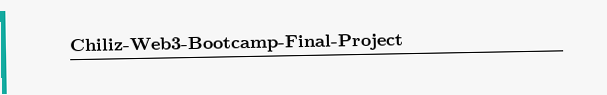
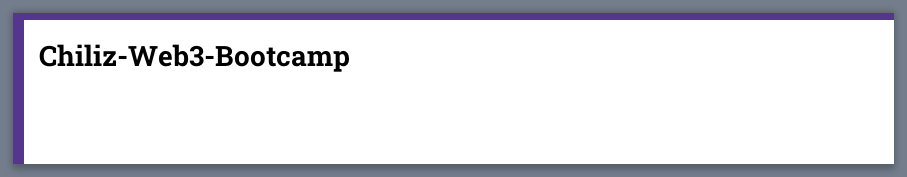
- Chiliz-Web3-Bootcamp-Final-Project
+ Chiliz-Web3-Bootcamp

